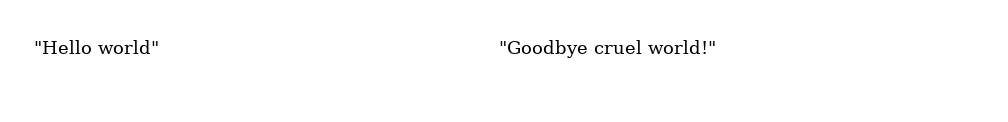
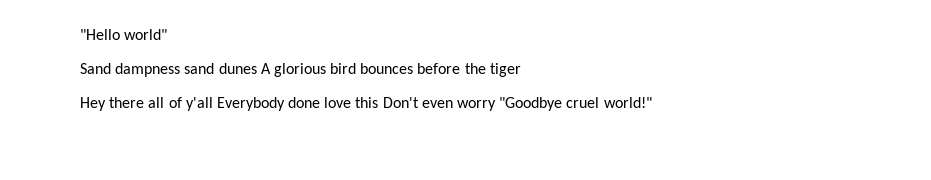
- "Goodbye cruel world!"
+ Sand dampness sand dunes A glorious bird bounces before the tiger
+ Hey there all of y'all Everybody done love this Don't even worry "Goodbye cruel world!"

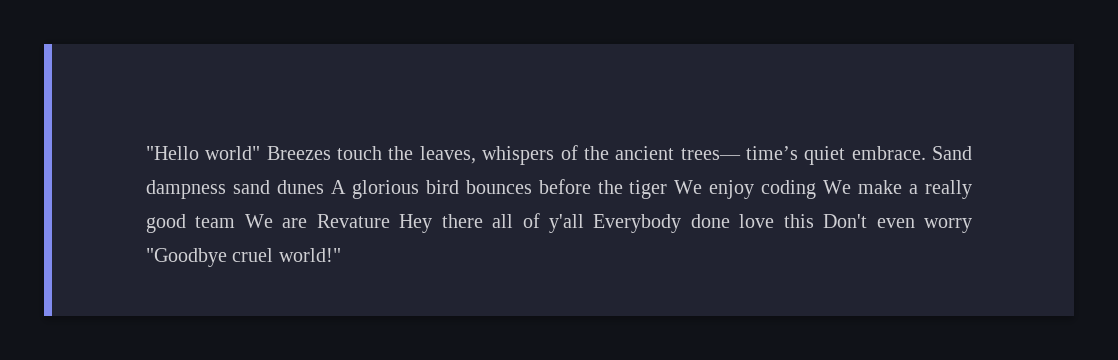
- "Hello world"
- Sand dampness sand dunes A glorious bird bounces before the tiger
- Hey there all of y'all Everybody done love this Don't even worry "Goodbye cruel world!"
+ "Hello world" Breezes touch the leaves, whispers of the ancient trees— time’s quiet embrace. Sand dampness sand dunes A glorious bird bounces before the tiger We enjoy coding We make a really good team We are Revature Hey there all of y'all Everybody done love this Don't even worry "Goodbye cruel world!"

